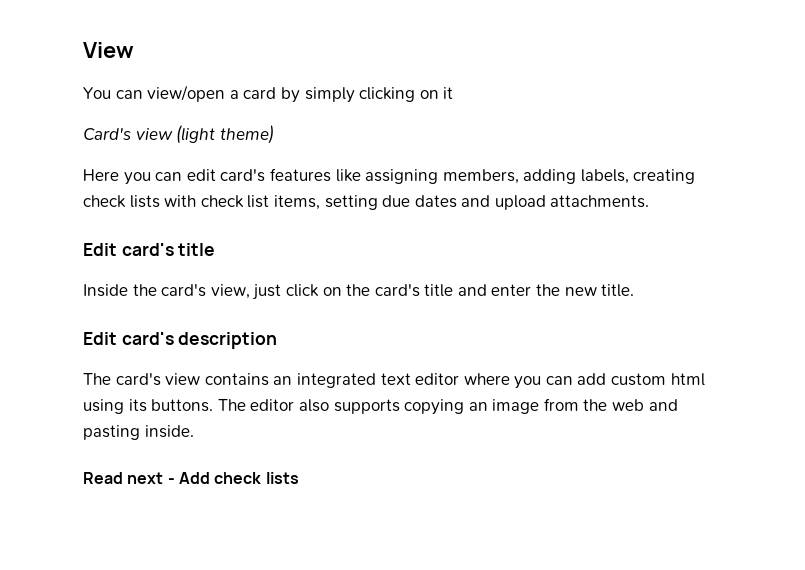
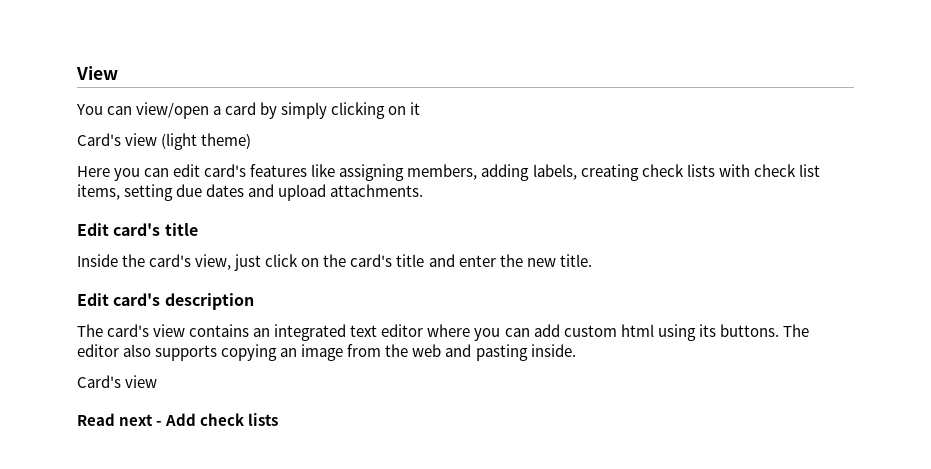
  The editor also supports copying an image from the web and pasting inside.
+ Card's view

